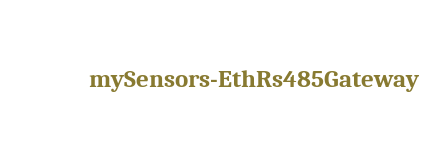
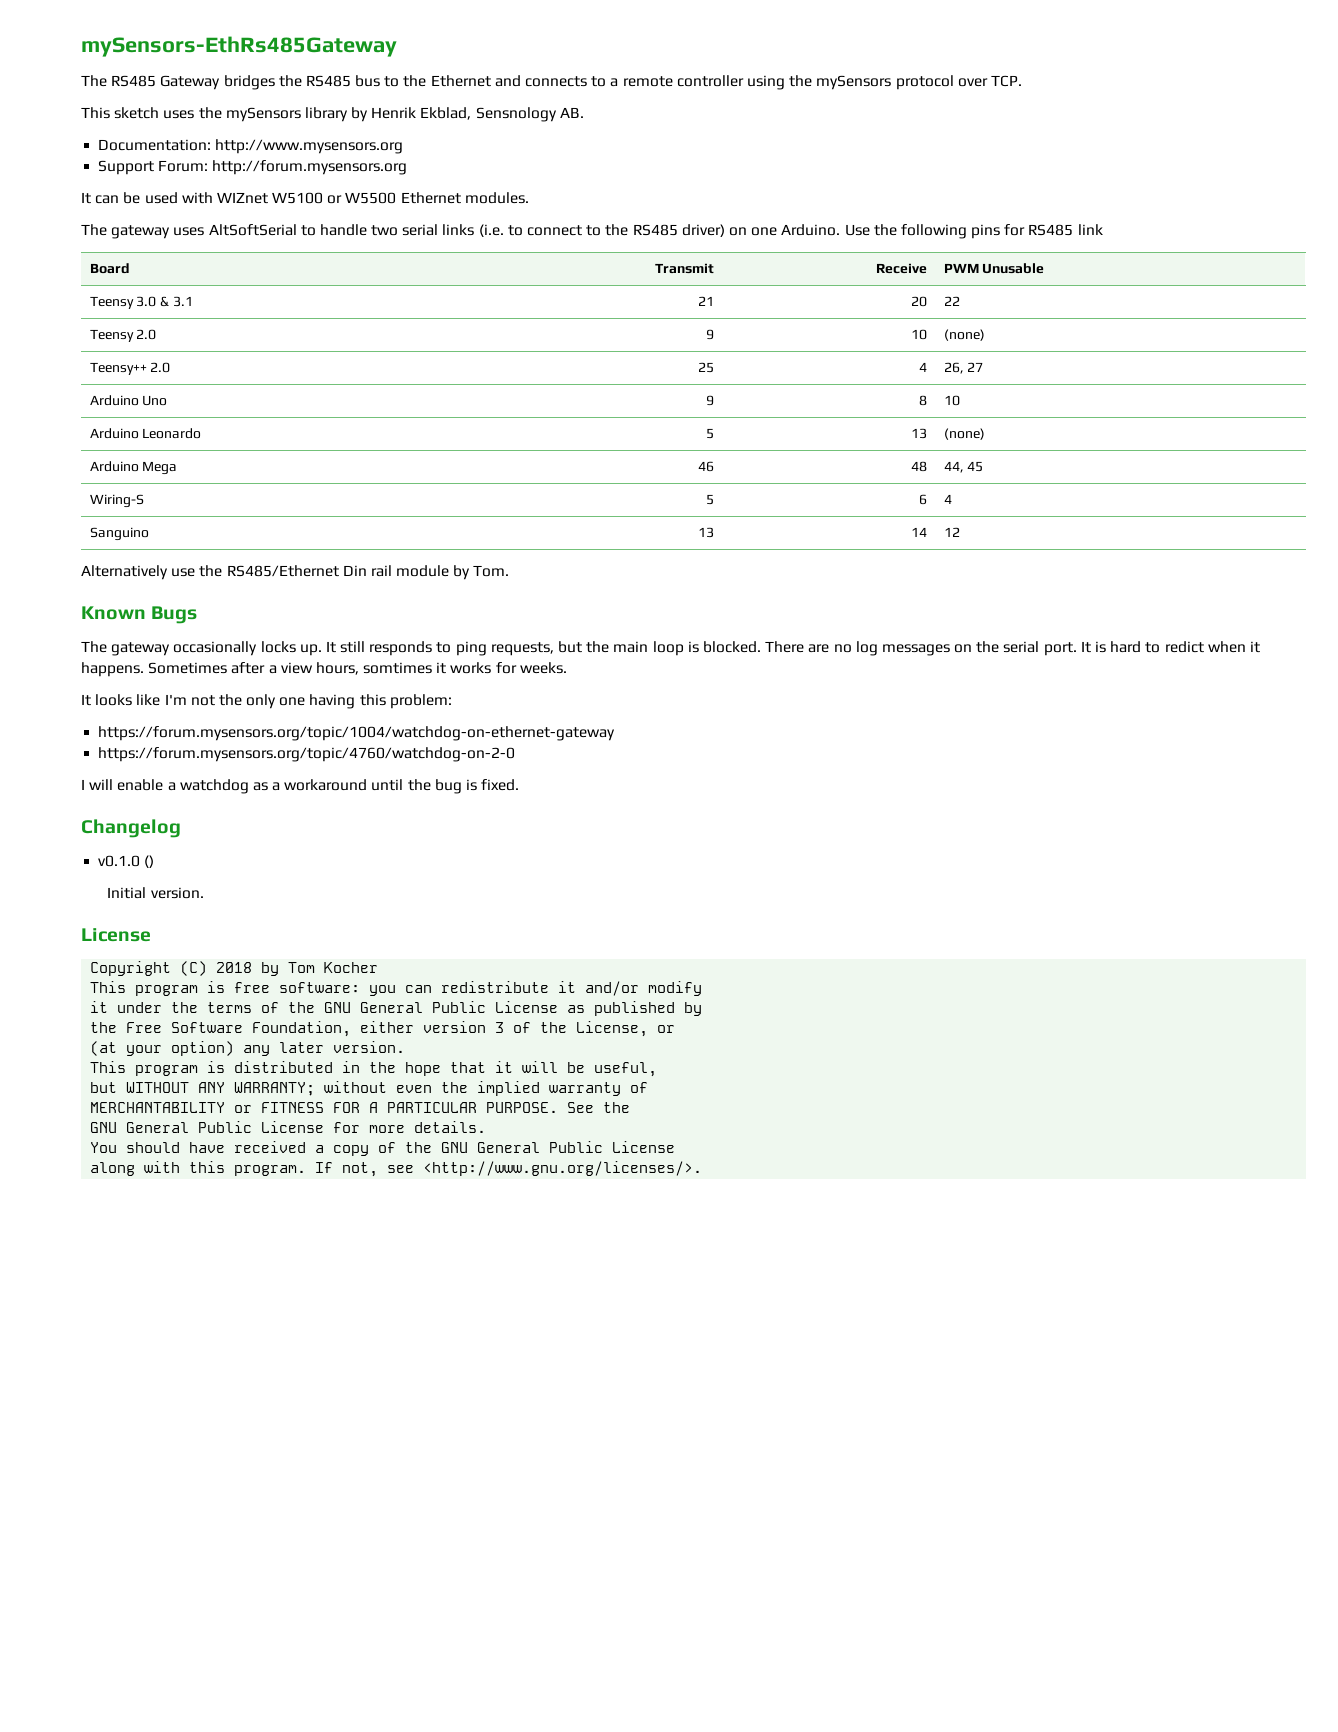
+ The RS485 Gateway bridges the RS485 bus to the Ethernet and connects to a remote controller using the mySensors protocol over TCP.
+ This sketch uses the mySensors library by Henrik Ekblad, Sensnology AB.
+ Documentation: http://www.mysensors.org
+ Support Forum: http://forum.mysensors.org
+ It can be used with WIZnet W5100 or W5500 Ethernet modules.
+ The gateway uses AltSoftSerial to handle two serial links (i.e. to connect to the RS485 driver) on one Arduino. Use the following pins for RS485 link
+ Board | Transmit | Receive | PWM Unusable
+ Teensy 3.0 & 3.1 | 21 | 20 | 22
+ Teensy 2.0 | 9 | 10 | (none)
+ Teensy++ 2.0 | 25 | 4 | 26, 27
+ Arduino Uno | 9 | 8 | 10
+ Arduino Leonardo | 5 | 13 | (none)
+ Arduino Mega | 46 | 48 | 44, 45
+ Wiring-S | 5 | 6 | 4
+ Sanguino | 13 | 14 | 12
+ Alternatively use the RS485/Ethernet Din rail module by Tom.
+ Known Bugs
+ The gateway occasionally locks up. It still responds to ping requests, but the main loop is blocked. There are no log messages on the serial port. It is hard to redict when it happens. Sometimes after a view hours, somtimes it works for weeks.
+ It looks like I'm not the only one having this problem:
+ https://forum.mysensors.org/topic/1004/watchdog-on-ethernet-gateway
+ https://forum.mysensors.org/topic/4760/watchdog-on-2-0
+ I will enable a watchdog as a workaround until the bug is fixed.
+ Changelog
+ v0.1.0 ()
+ Initial version.
+ License
+ Copyright (C) 2018 by Tom Kocher
+ This program is free software: you can redistribute it and/or modify
+ it under the terms of the GNU General Public License as published by
+ the Free Software Foundation, either version 3 of the License, or
+ (at your option) any later version.
+ This program is distributed in the hope that it will be useful,
+ but WITHOUT ANY WARRANTY; without even the implied warranty of
+ MERCHANTABILITY or FITNESS FOR A PARTICULAR PURPOSE. See the
+ GNU General Public License for more details.
+ You should have received a copy of the GNU General Public License
+ along with this program. If not, see <http://www.gnu.org/licenses/>.

